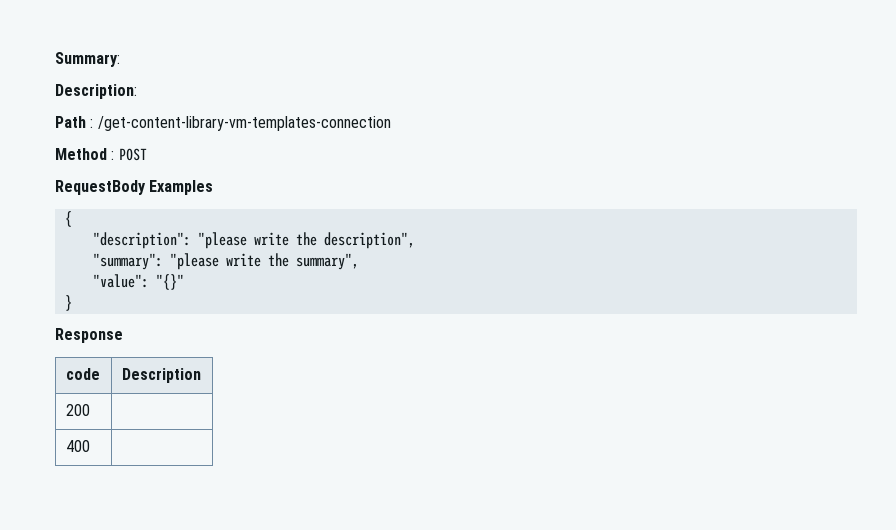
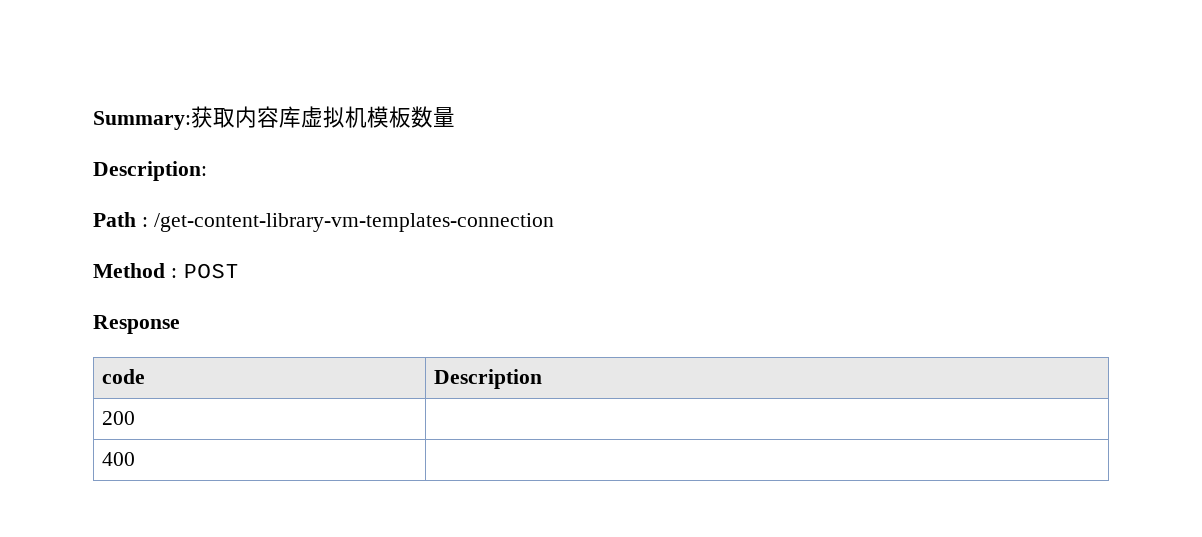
- Summary:
+ Summary:获取内容库虚拟机模板数量
- RequestBody Examples
- {
- "description": "please write the description",
- "summary": "please write the summary",
- "value": "{}"
- }

